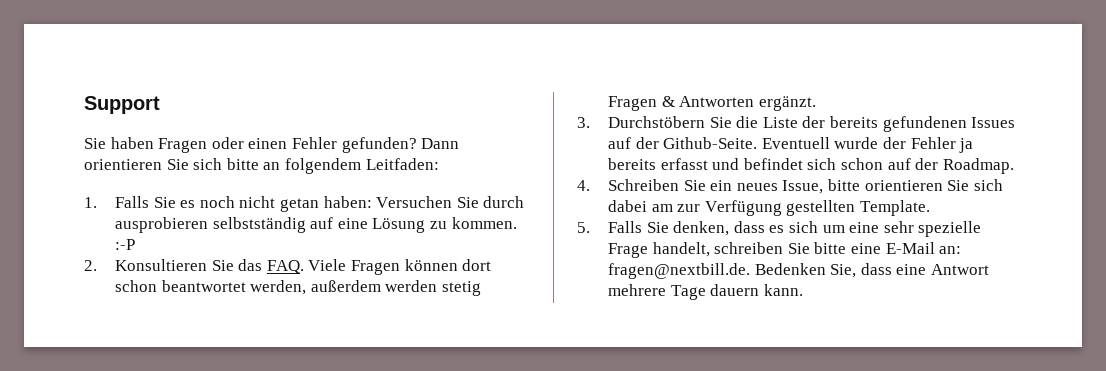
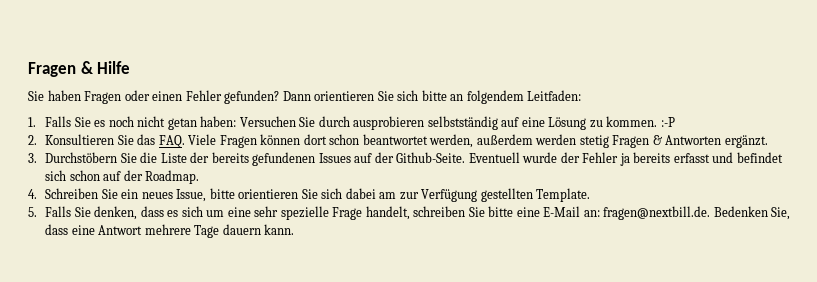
- Support
+ Fragen & Hilfe

